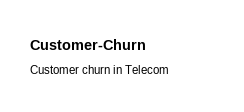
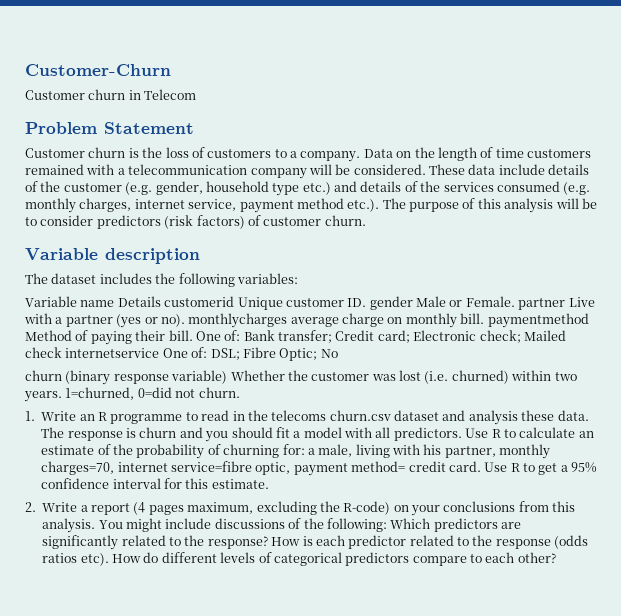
+ Problem Statement
+ Customer churn is the loss of customers to a company. Data on the length of time customers remained with a telecommunication company will be considered. These data include details of the customer (e.g. gender, household type etc.) and details of the services consumed (e.g. monthly charges, internet service, payment method etc.). The purpose of this analysis will be to consider predictors (risk factors) of customer churn.
+ Variable description
+ The dataset includes the following variables:
+ Variable name Details customerid Unique customer ID. gender Male or Female. partner Live with a partner (yes or no). monthlycharges average charge on monthly bill. paymentmethod Method of paying their bill. One of: Bank transfer; Credit card; Electronic check; Mailed check internetservice One of: DSL; Fibre Optic; No
+ churn (binary response variable) Whether the customer was lost (i.e. churned) within two years. 1=churned, 0=did not churn.
+ 1. Write an R programme to read in the telecoms churn.csv dataset and analysis these data. The response is churn and you should fit a model with all predictors. Use R to calculate an estimate of the probability of churning for: a male, living with his partner, monthly charges=70, internet service=fibre optic, payment method= credit card. Use R to get a 95% confidence interval for this estimate.
+ 2. Write a report (4 pages maximum, excluding the R-code) on your conclusions from this analysis. You might include discussions of the following: Which predictors are significantly related to the response? How is each predictor related to the response (odds ratios etc). How do different levels of categorical predictors compare to each other?

